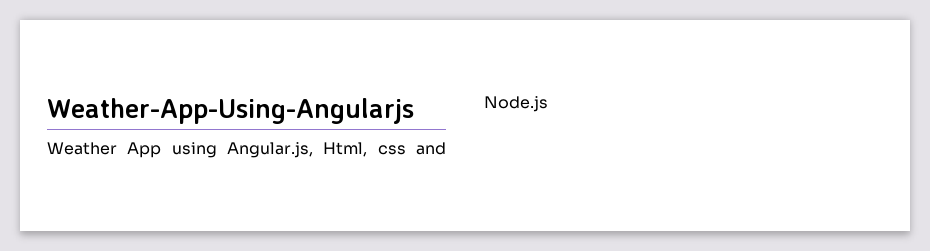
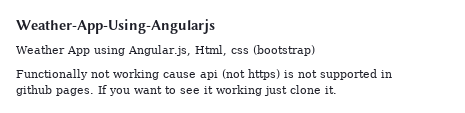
- Weather App using Angular.js, Html, css and Node.js
+ Weather App using Angular.js, Html, css (bootstrap)
+ Functionally not working cause api (not https) is not supported in github pages. If you want to see it working just clone it.

